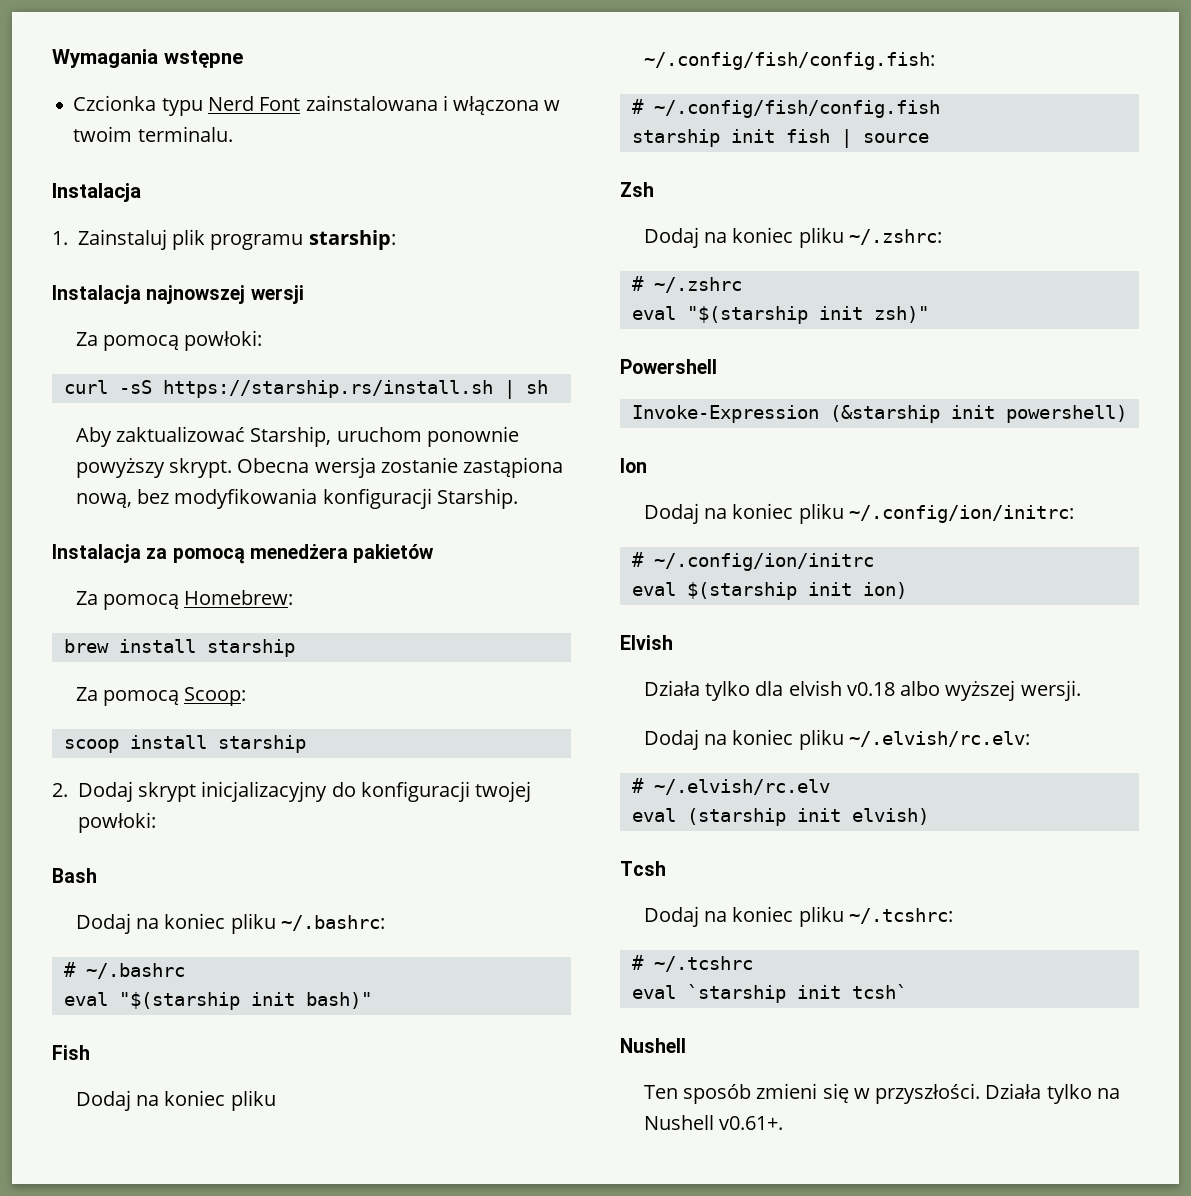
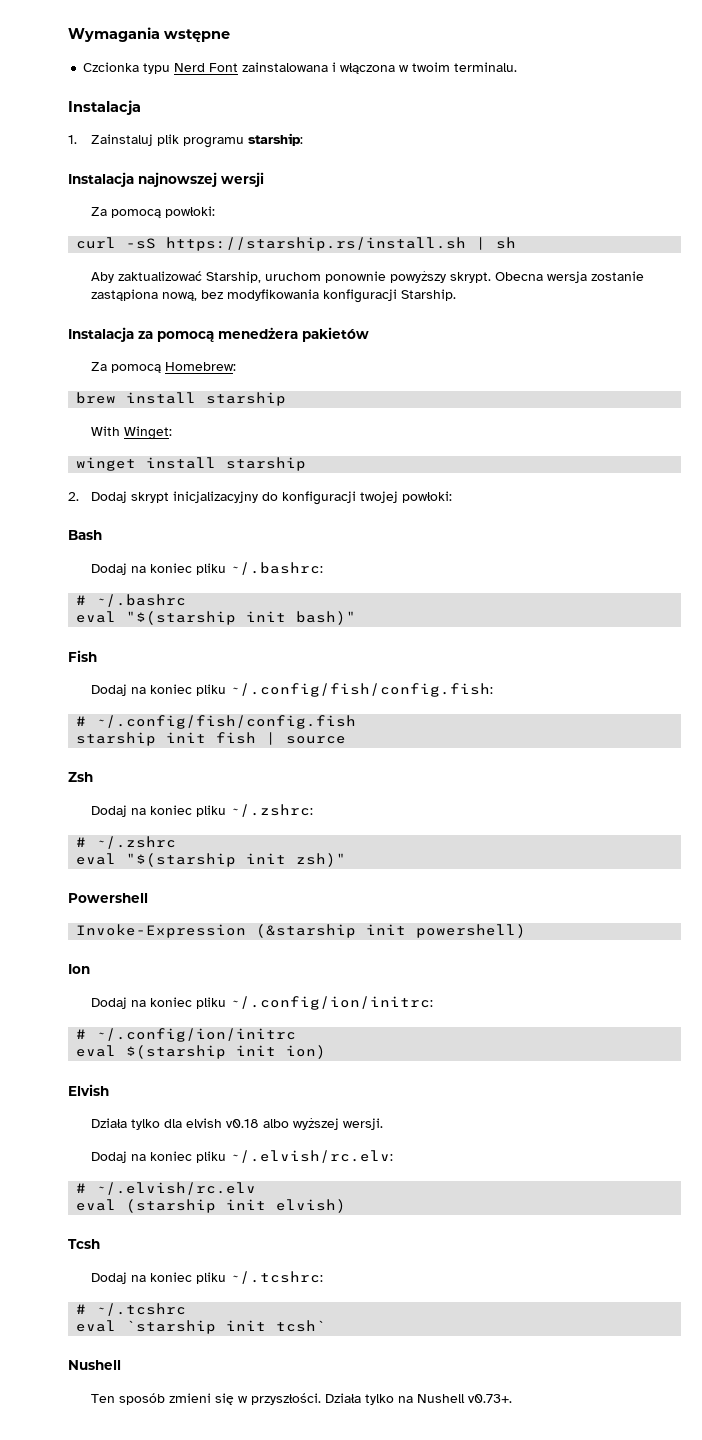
- Za pomocą Scoop:
- scoop install starship
+ With Winget:
+ winget install starship
- Działa tylko na Nushell v0.61+.
+ Działa tylko na Nushell v0.73+.

